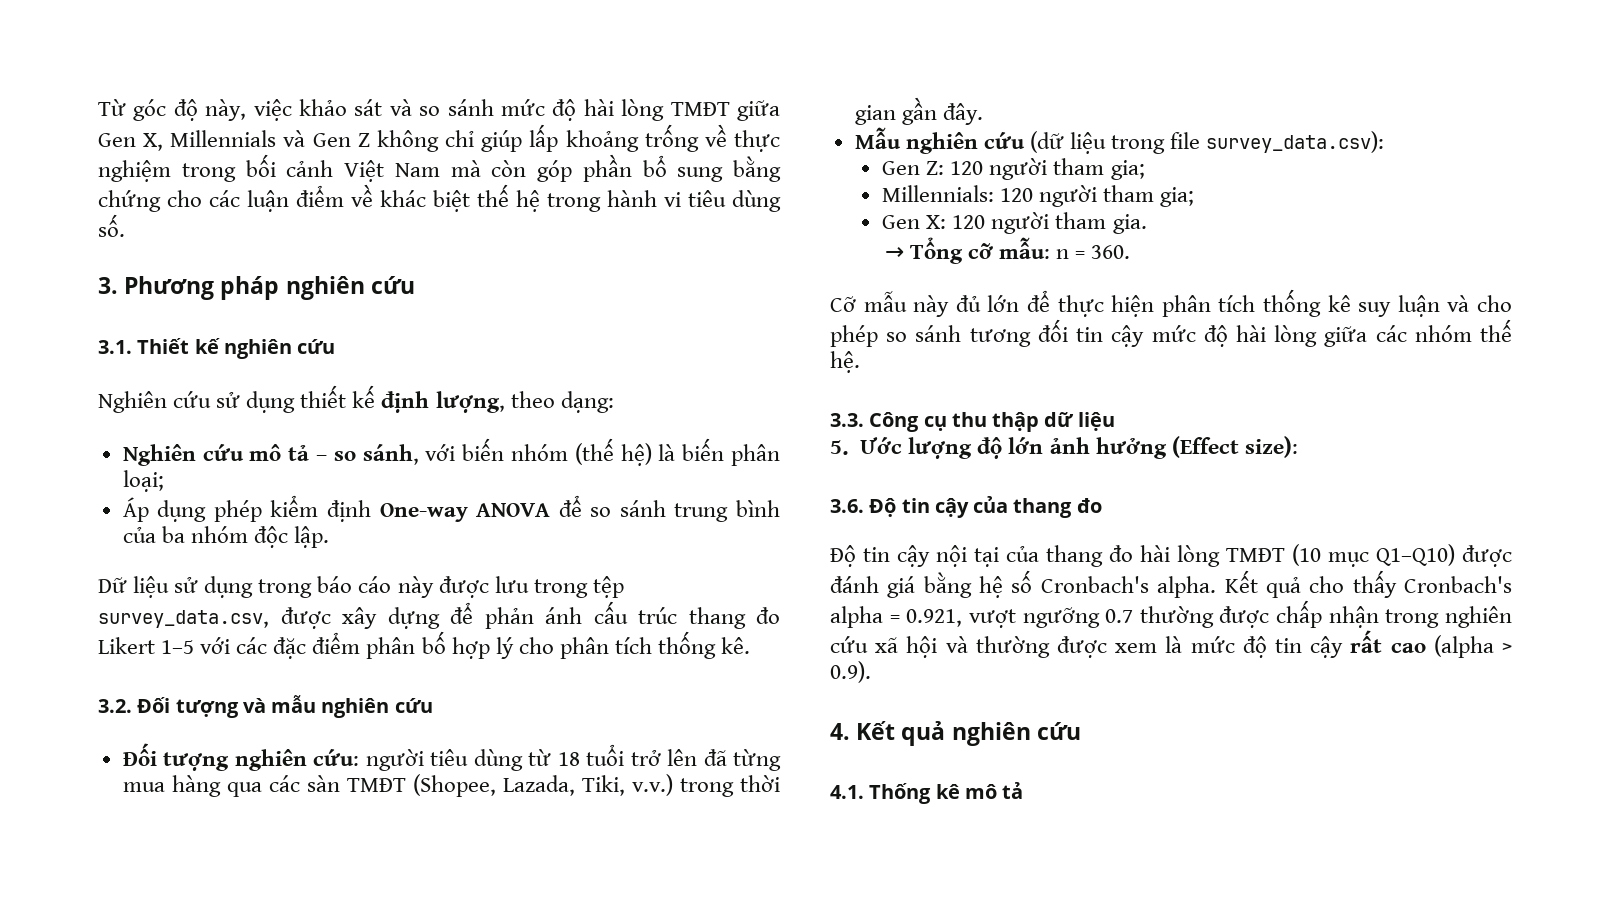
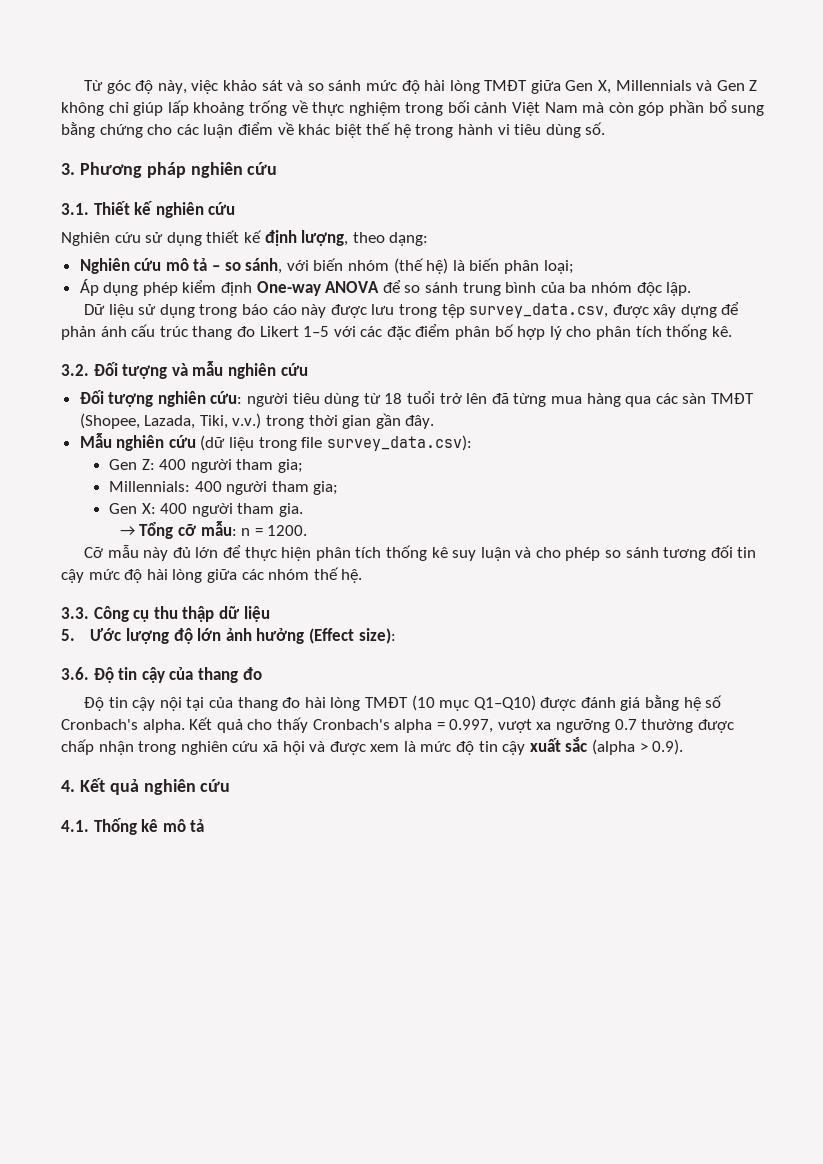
- Gen Z: 120 người tham gia;
+ Gen Z: 400 người tham gia;
- Millennials: 120 người tham gia;
+ Millennials: 400 người tham gia;
- Gen X: 120 người tham gia.
+ Gen X: 400 người tham gia.
- → Tổng cỡ mẫu: n = 360.
+ → Tổng cỡ mẫu: n = 1200.
- Kết quả cho thấy Cronbach's alpha = 0.921, vượt ngưỡng 0.7 thường được chấp nhận trong nghiên cứu xã hội và thường được xem là mức độ tin cậy rất cao (alpha > 0.9).
+ Kết quả cho thấy Cronbach's alpha = 0.997, vượt xa ngưỡng 0.7 thường được chấp nhận trong nghiên cứu xã hội và được xem là mức độ tin cậy xuất sắc (alpha > 0.9).

